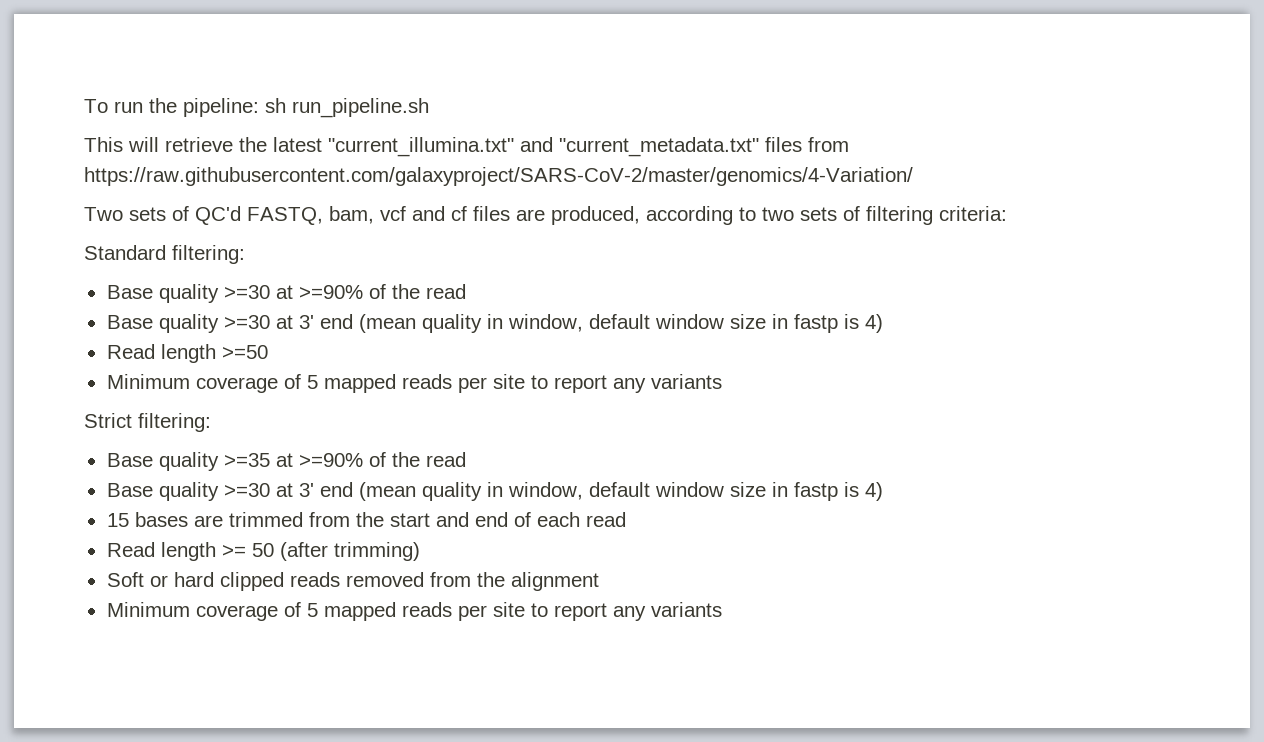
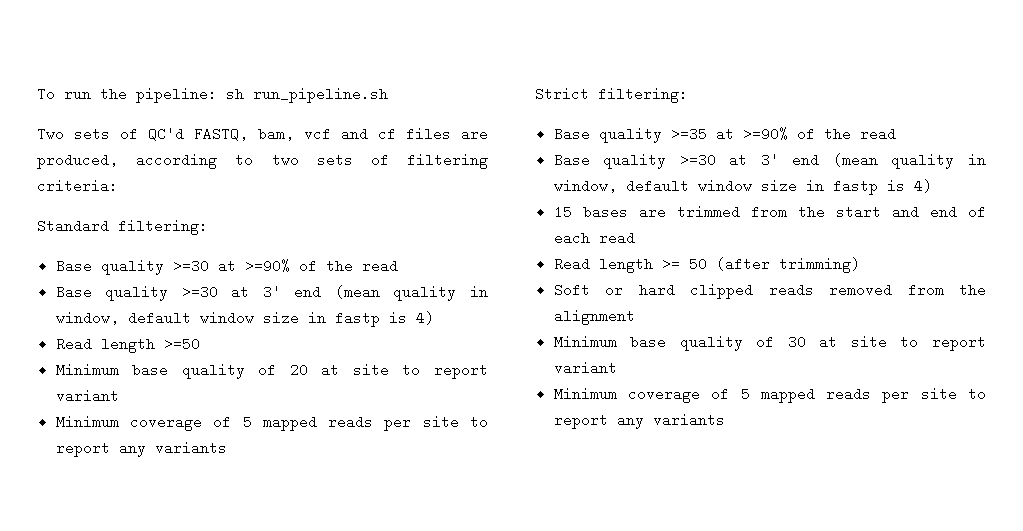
- This will retrieve the latest "current_illumina.txt" and "current_metadata.txt" files from https://raw.githubusercontent.com/galaxyproject/SARS-CoV-2/master/genomics/4-Variation/
+ Minimum base quality of 20 at site to report variant
+ Minimum base quality of 30 at site to report variant

